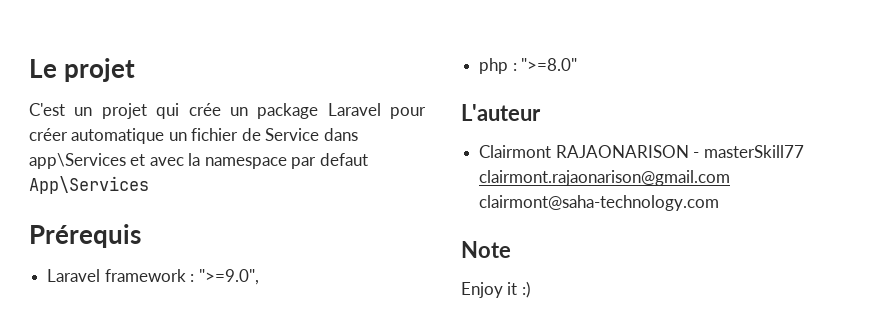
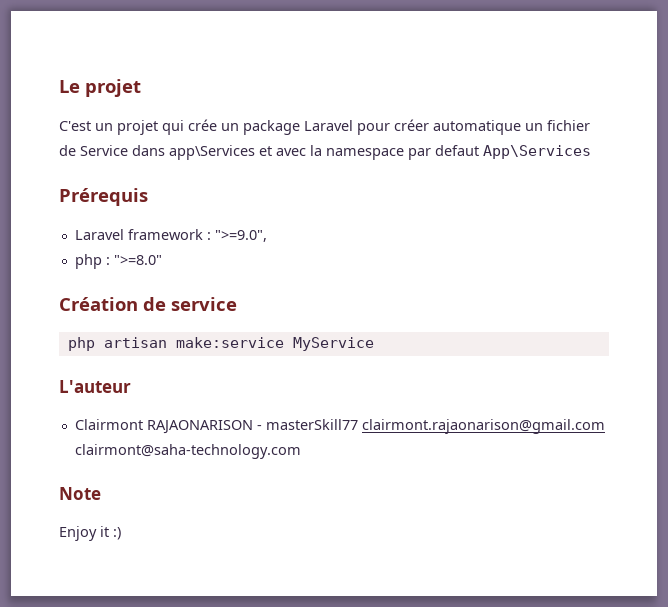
+ Création de service
+ php artisan make:service MyService

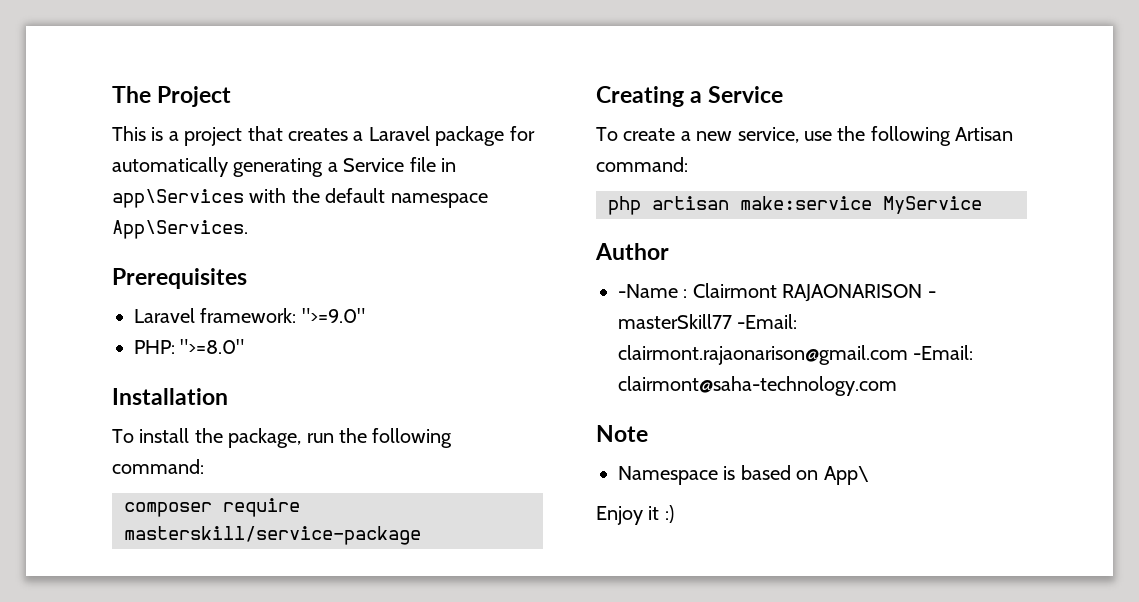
- Le projet
- C'est un projet qui crée un package Laravel pour créer automatique un fichier de Service dans app\Services et avec la namespace par defaut App\Services
- Prérequis
- Laravel framework : ">=9.0",
- php : ">=8.0"
- Création de service
+ The Project
+ This is a project that creates a Laravel package for automatically generating a Service file in app\Services with the default namespace App\Services.
+ Prerequisites
+ Laravel framework: ">=9.0"
+ PHP: ">=8.0"
+ Installation
+ To install the package, run the following command:
+ composer require masterskill/service-package
+ Creating a Service
+ To create a new service, use the following Artisan command:
- L'auteur
- Clairmont RAJAONARISON - masterSkill77 clairmont.rajaonarison@gmail.com clairmont@saha-technology.com
+ Author
+ -Name : Clairmont RAJAONARISON - masterSkill77 -Email: clairmont.rajaonarison@gmail.com -Email: clairmont@saha-technology.com
+ Namespace is based on App\

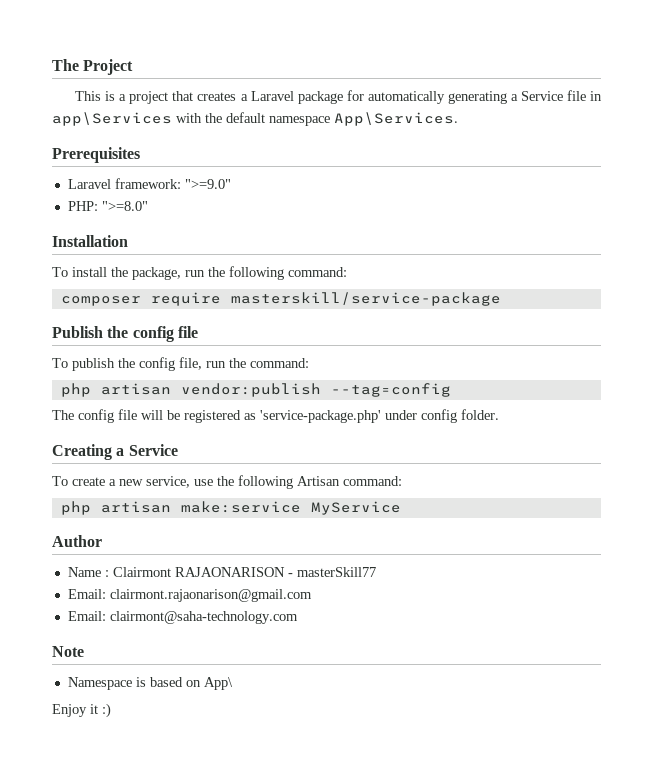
+ Publish the config file
+ To publish the config file, run the command:
+ php artisan vendor:publish --tag=config
+ The config file will be registered as 'service-package.php' under config folder.
- -Name : Clairmont RAJAONARISON - masterSkill77 -Email: clairmont.rajaonarison@gmail.com -Email: clairmont@saha-technology.com
+ Name : Clairmont RAJAONARISON - masterSkill77
+ Email: clairmont.rajaonarison@gmail.com
+ Email: clairmont@saha-technology.com

